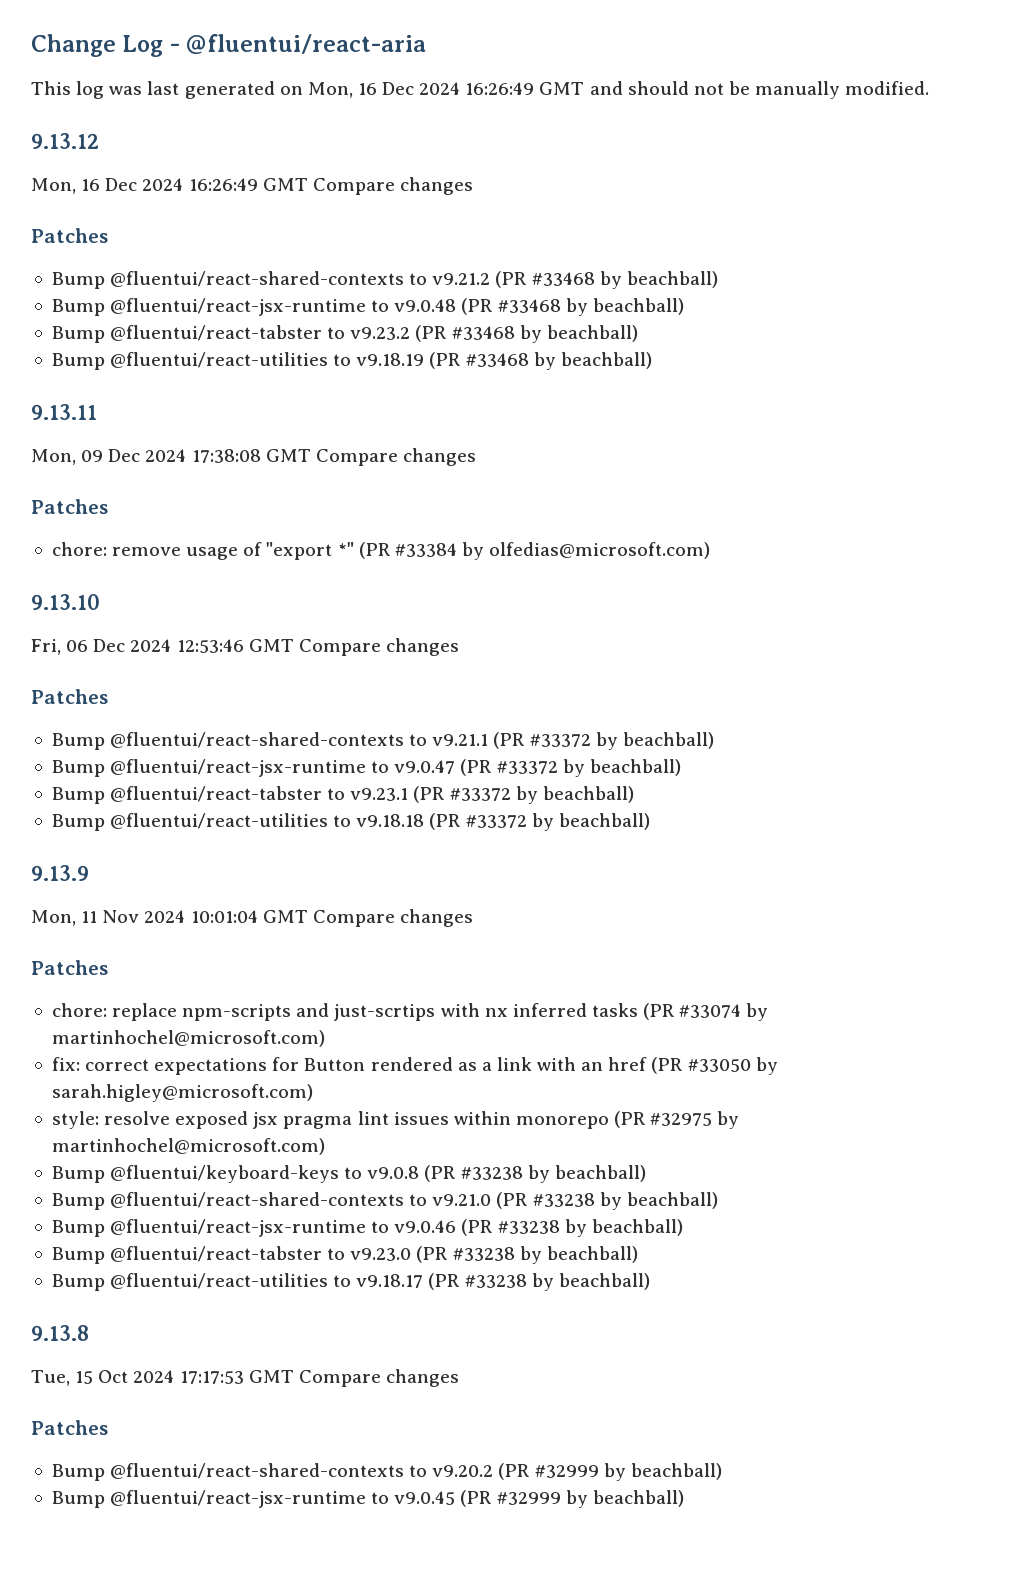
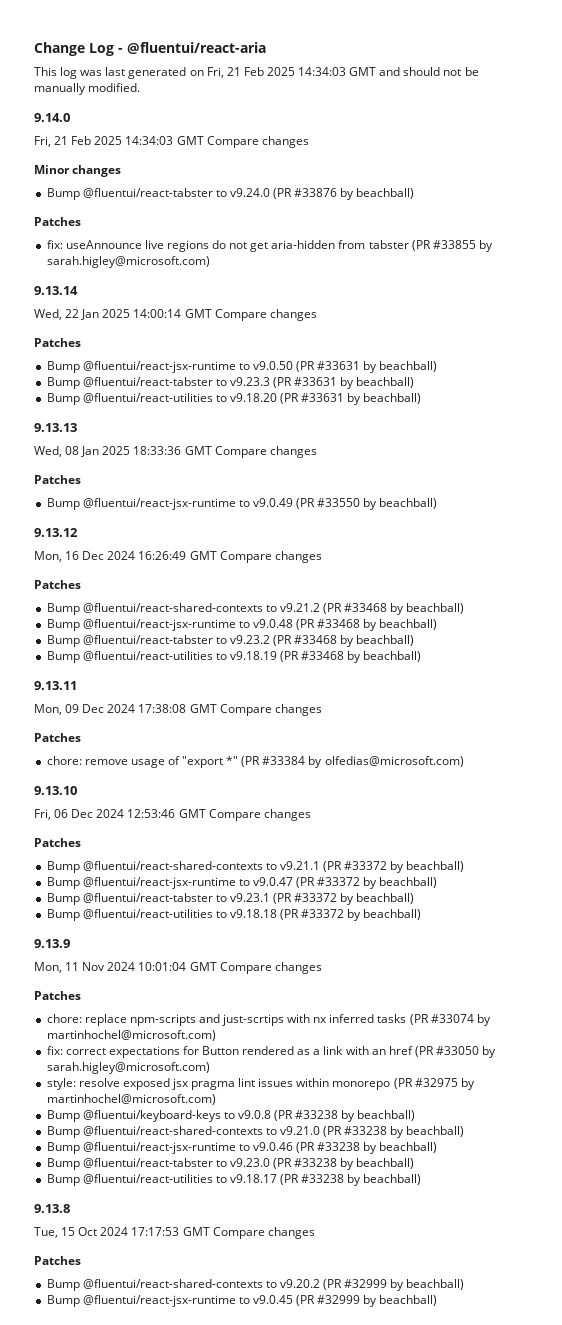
- This log was last generated on Mon, 16 Dec 2024 16:26:49 GMT and should not be manually modified.
+ This log was last generated on Fri, 21 Feb 2025 14:34:03 GMT and should not be manually modified.
+ 9.14.0
+ Fri, 21 Feb 2025 14:34:03 GMT Compare changes
+ Minor changes
+ Bump @fluentui/react-tabster to v9.24.0 (PR #33876 by beachball)
+ Patches
+ fix: useAnnounce live regions do not get aria-hidden from tabster (PR #33855 by sarah.higley@microsoft.com)
+ 9.13.14
+ Wed, 22 Jan 2025 14:00:14 GMT Compare changes
+ Patches
+ Bump @fluentui/react-jsx-runtime to v9.0.50 (PR #33631 by beachball)
+ Bump @fluentui/react-tabster to v9.23.3 (PR #33631 by beachball)
+ Bump @fluentui/react-utilities to v9.18.20 (PR #33631 by beachball)
+ 9.13.13
+ Wed, 08 Jan 2025 18:33:36 GMT Compare changes
+ Patches
+ Bump @fluentui/react-jsx-runtime to v9.0.49 (PR #33550 by beachball)

